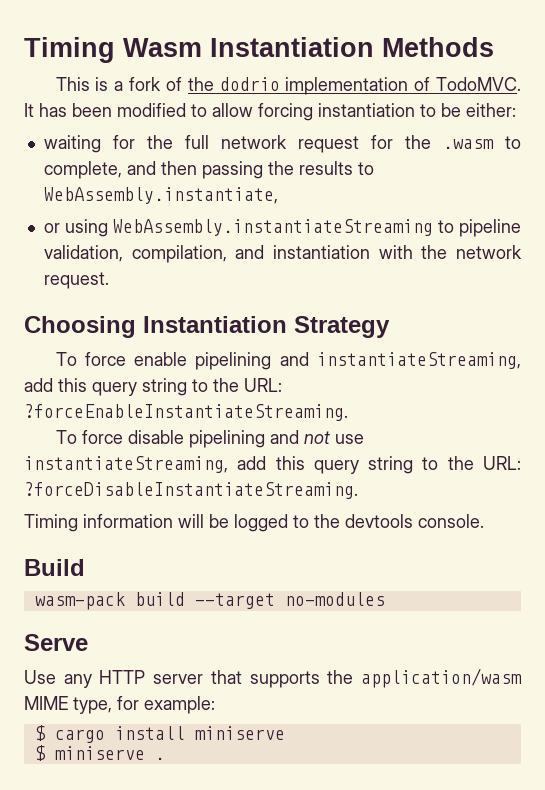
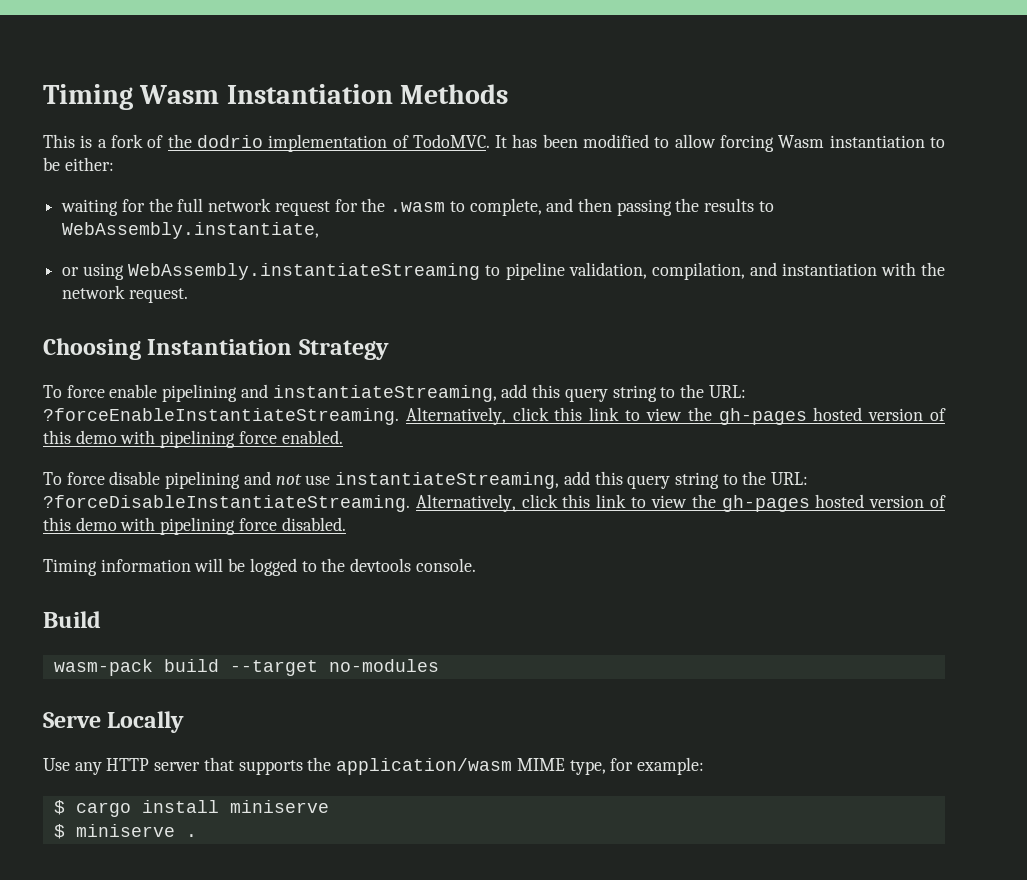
- It has been modified to allow forcing instantiation to be either:
+ It has been modified to allow forcing Wasm instantiation to be either:
+ Alternatively, click this link to view the gh-pages hosted version of this demo with pipelining force enabled.
+ Alternatively, click this link to view the gh-pages hosted version of this demo with pipelining force disabled.
- Serve
+ Serve Locally

